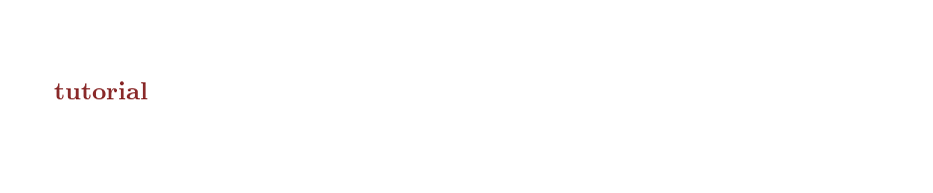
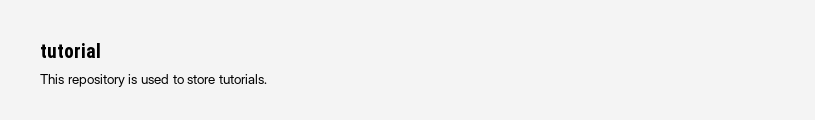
+ This repository is used to store tutorials.

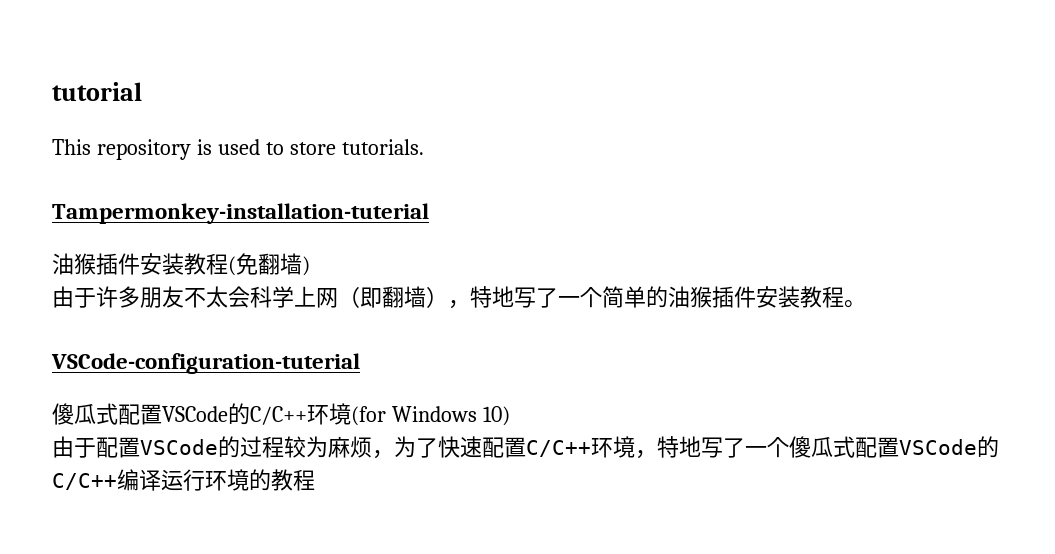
+ Tampermonkey-installation-tuterial
+ 油猴插件安装教程(免翻墙)
+ 由于许多朋友不太会科学上网（即翻墙），特地写了一个简单的油猴插件安装教程。
+ VSCode-configuration-tuterial
+ 傻瓜式配置VSCode的C/C++环境(for Windows 10)
+ 由于配置VSCode的过程较为麻烦，为了快速配置C/C++环境，特地写了一个傻瓜式配置VSCode的C/C++编译运行环境的教程

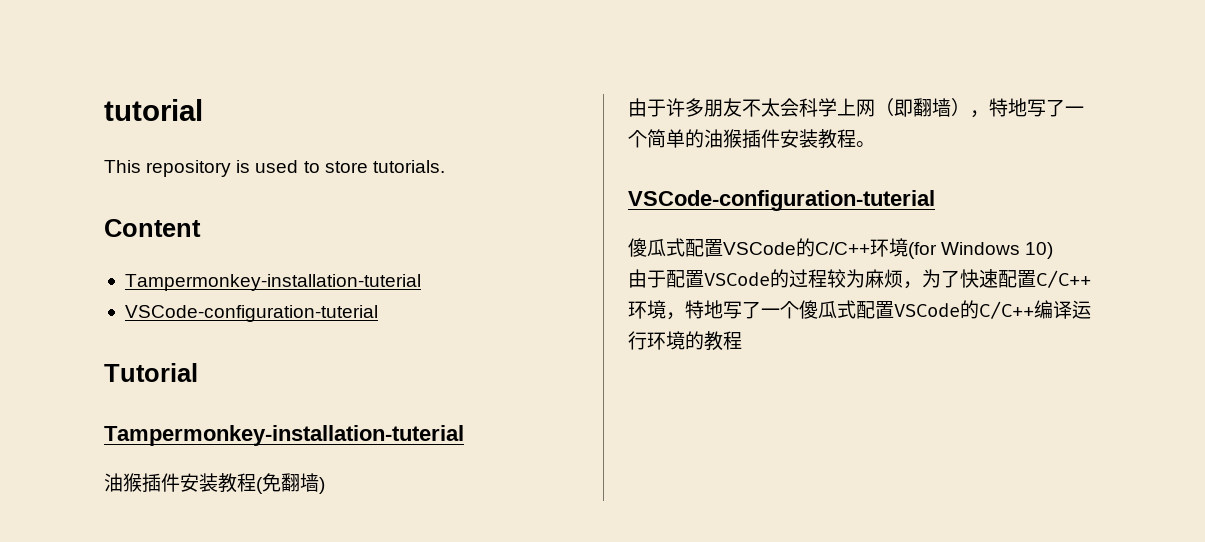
+ Content
+ Tampermonkey-installation-tuterial
+ VSCode-configuration-tuterial
+ Tutorial

